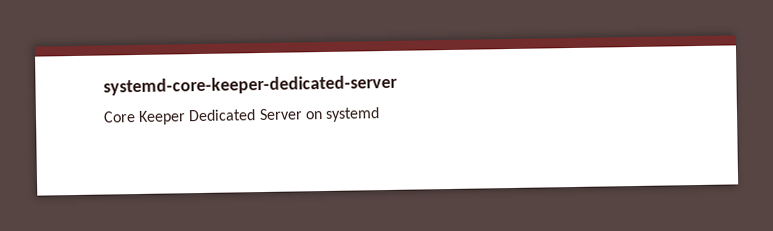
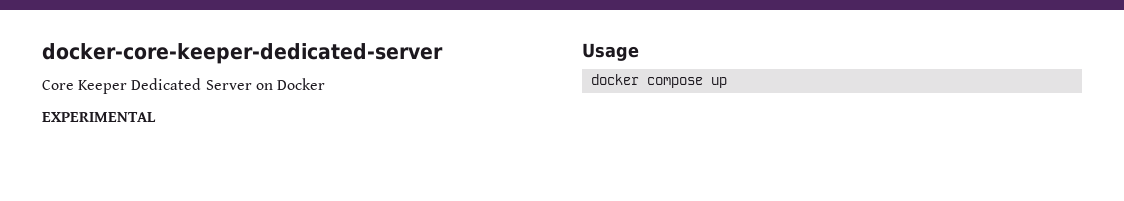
- systemd-core-keeper-dedicated-server
+ docker-core-keeper-dedicated-server
- Core Keeper Dedicated Server on systemd
+ Core Keeper Dedicated Server on Docker
+ EXPERIMENTAL
+ Usage
+ docker compose up

